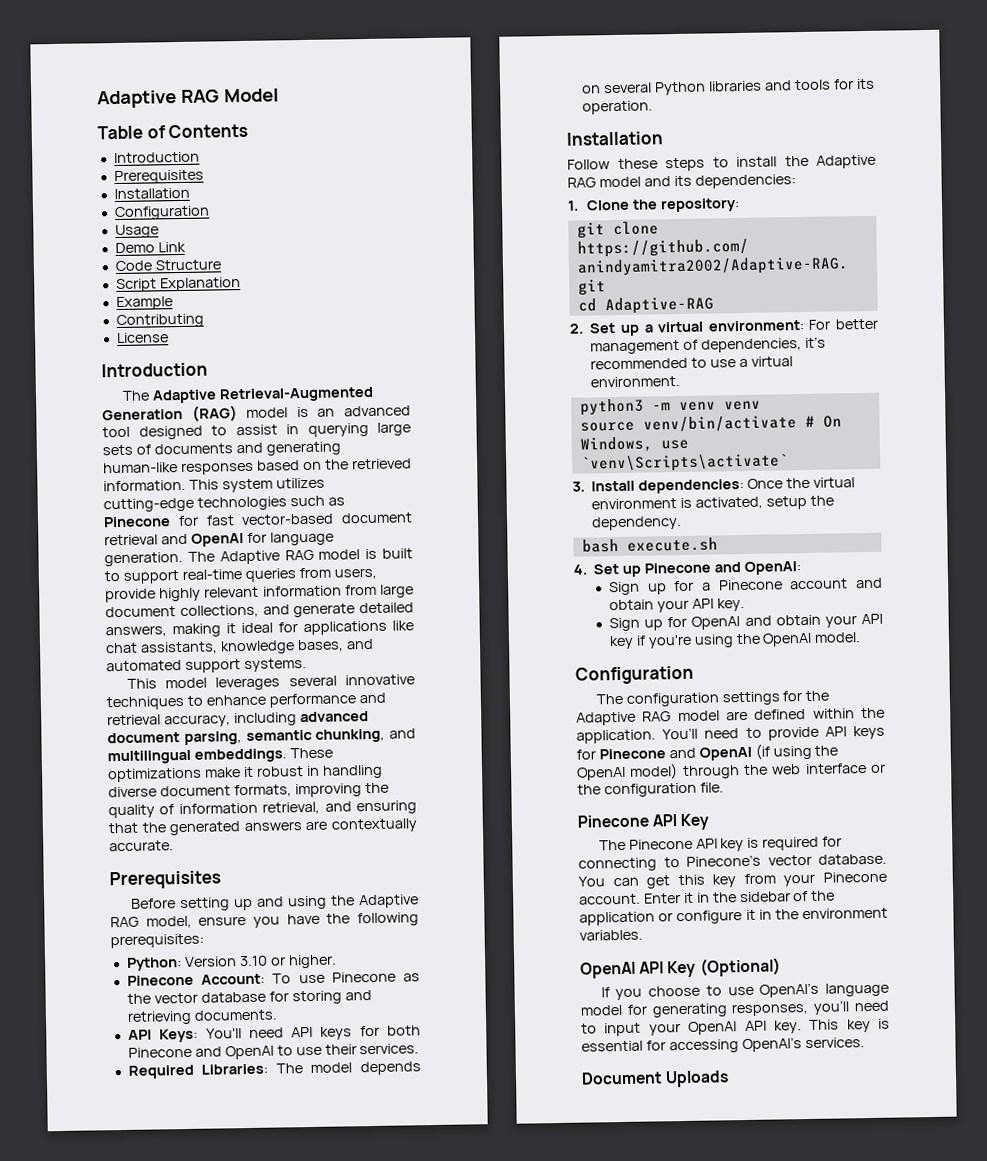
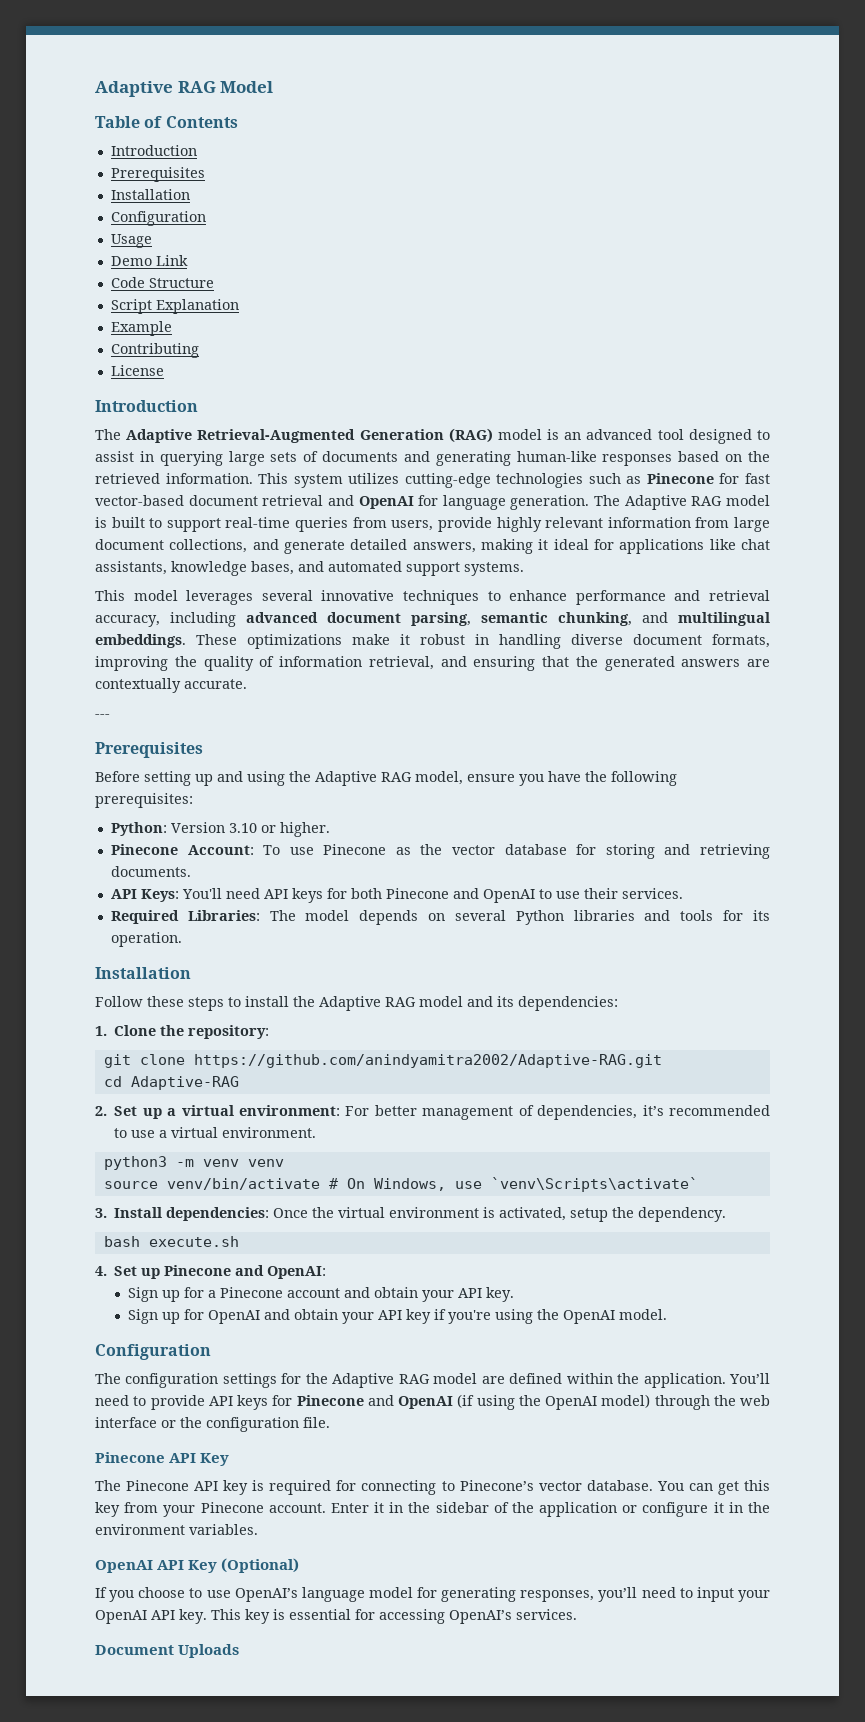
+ ---

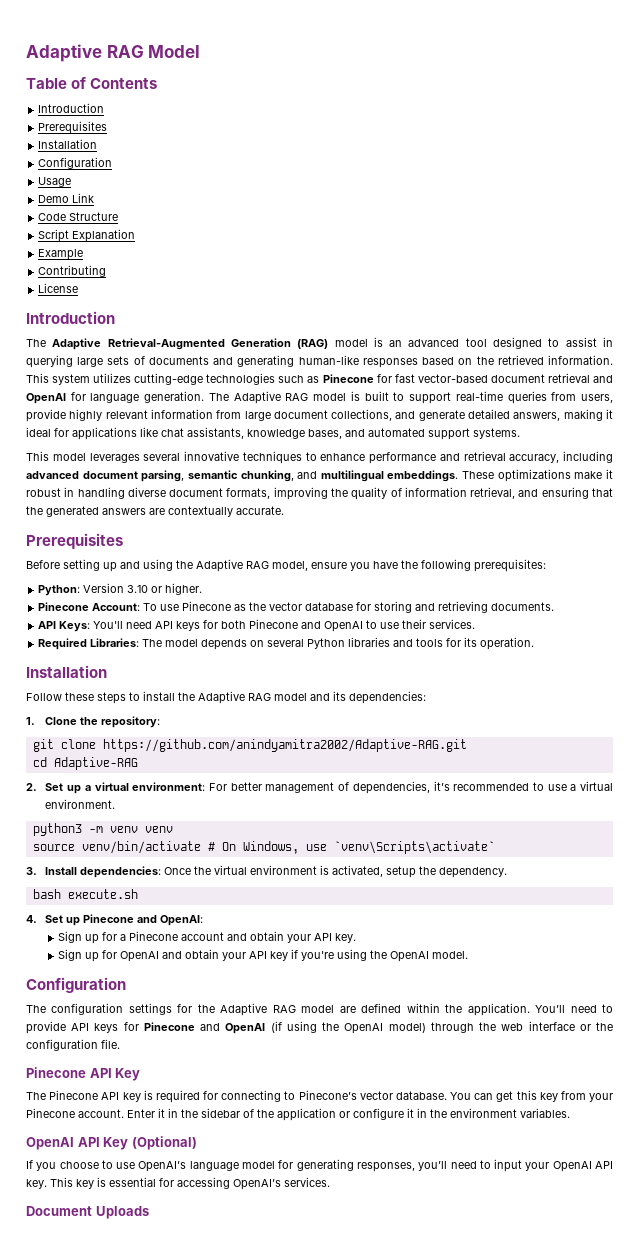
- ---

